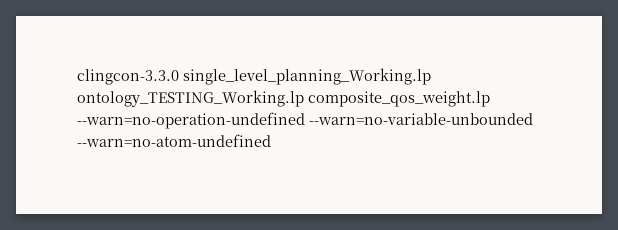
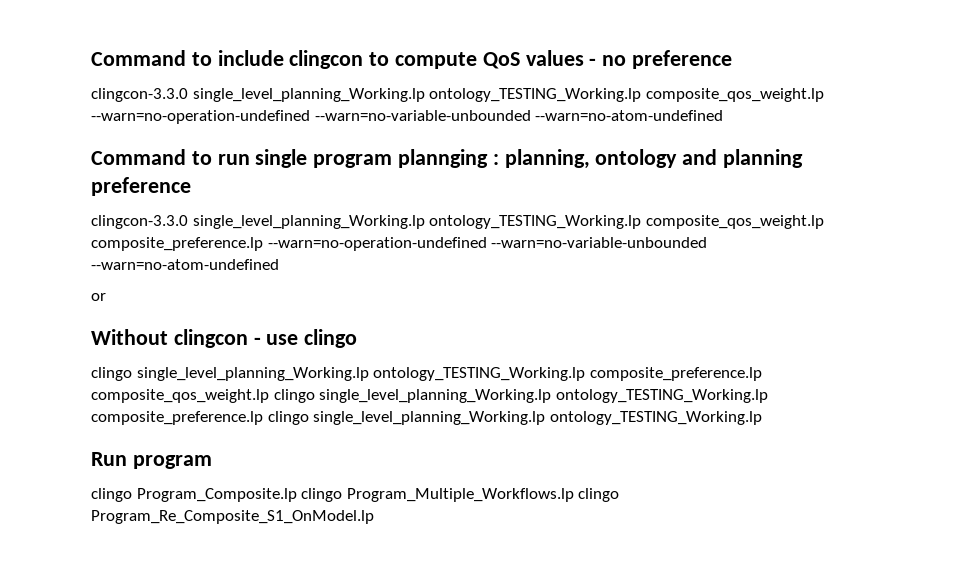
+ Command to include clingcon to compute QoS values - no preference
+ Command to run single program plannging : planning, ontology and planning preference
+ clingcon-3.3.0 single_level_planning_Working.lp ontology_TESTING_Working.lp composite_qos_weight.lp composite_preference.lp --warn=no-operation-undefined --warn=no-variable-unbounded --warn=no-atom-undefined
+ or
+ Without clingcon - use clingo
+ clingo single_level_planning_Working.lp ontology_TESTING_Working.lp composite_preference.lp composite_qos_weight.lp clingo single_level_planning_Working.lp ontology_TESTING_Working.lp composite_preference.lp clingo single_level_planning_Working.lp ontology_TESTING_Working.lp
+ Run program
+ clingo Program_Composite.lp clingo Program_Multiple_Workflows.lp clingo Program_Re_Composite_S1_OnModel.lp

